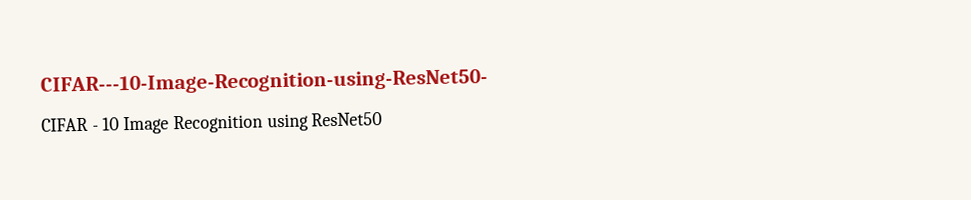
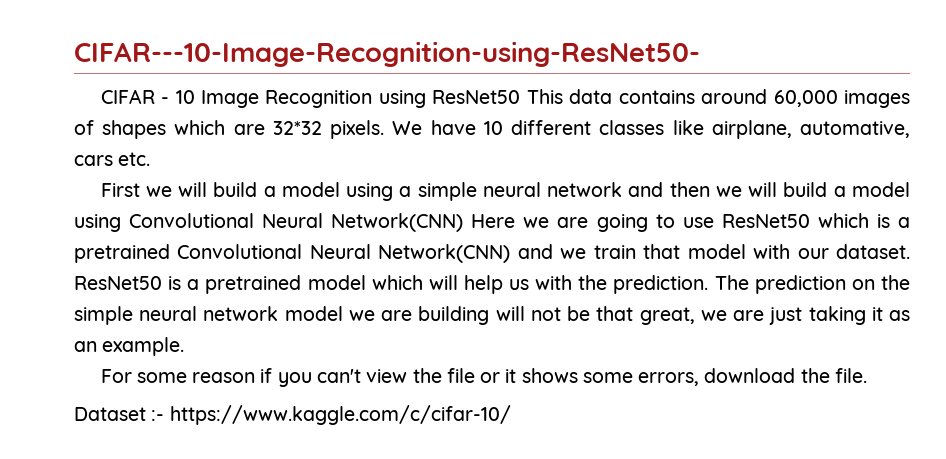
- CIFAR - 10 Image Recognition using ResNet50
+ CIFAR - 10 Image Recognition using ResNet50 This data contains around 60,000 images of shapes which are 32*32 pixels. We have 10 different classes like airplane, automative, cars etc.
+ First we will build a model using a simple neural network and then we will build a model using Convolutional Neural Network(CNN) Here we are going to use ResNet50 which is a pretrained Convolutional Neural Network(CNN) and we train that model with our dataset. ResNet50 is a pretrained model which will help us with the prediction. The prediction on the simple neural network model we are building will not be that great, we are just taking it as an example.
+ For some reason if you can't view the file or it shows some errors, download the file.
+ Dataset :- https://www.kaggle.com/c/cifar-10/

